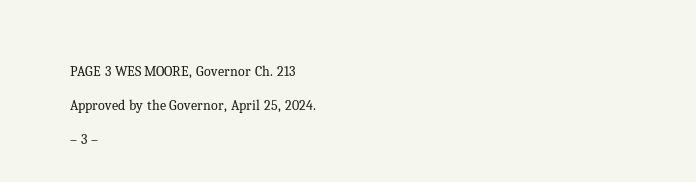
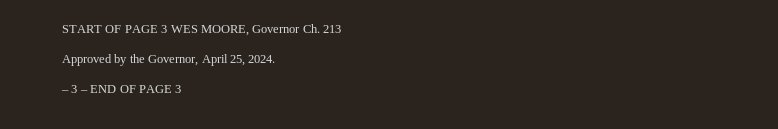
- PAGE 3 WES MOORE, Governor Ch. 213
+ START OF PAGE 3 WES MOORE, Governor Ch. 213
- – 3 –
+ – 3 – END OF PAGE 3

